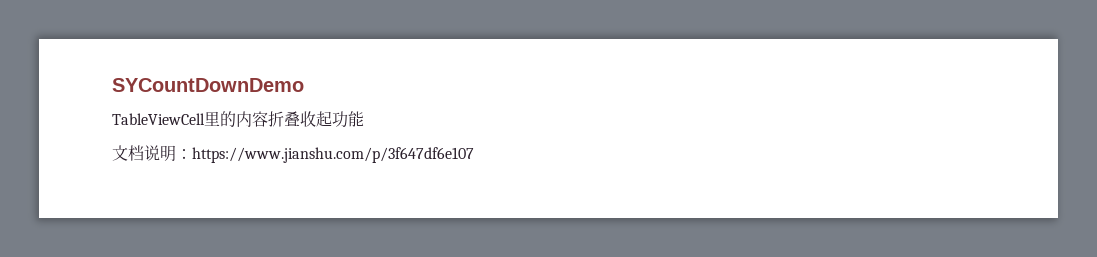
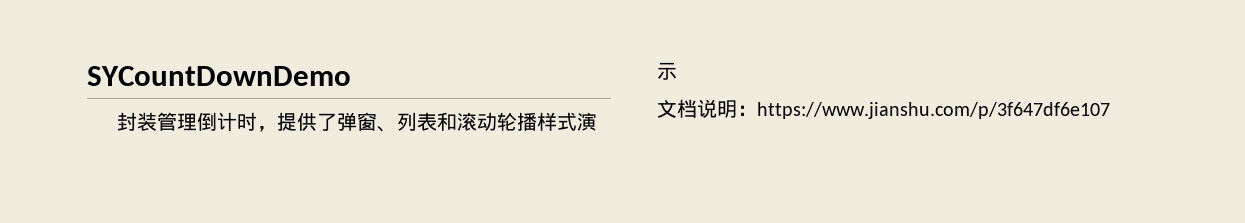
- TableViewCell里的内容折叠收起功能
+ 封装管理倒计时，提供了弹窗、列表和滚动轮播样式演示

